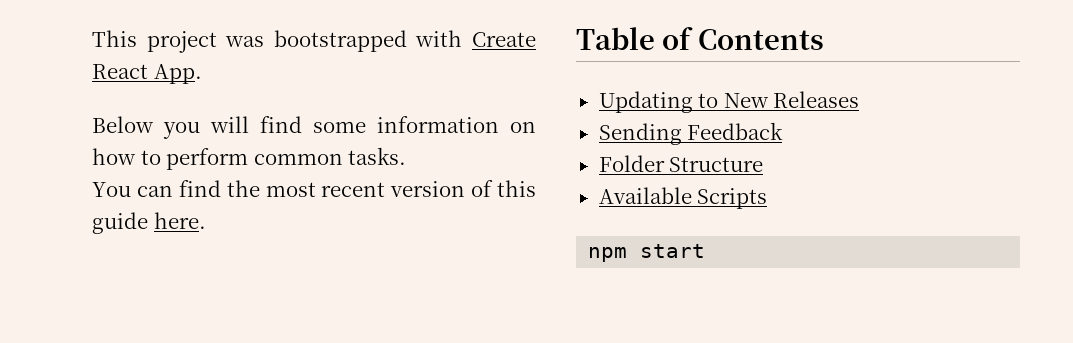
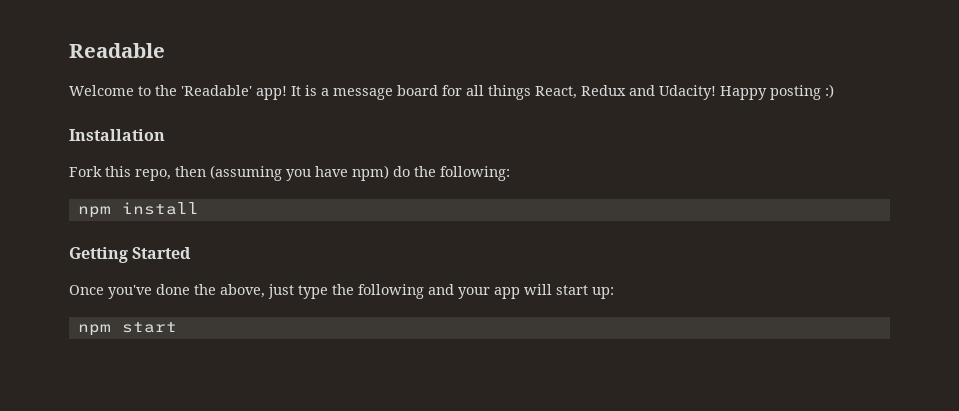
- This project was bootstrapped with Create React App.
- Below you will find some information on how to perform common tasks.
- You can find the most recent version of this guide here.
- Table of Contents
- Updating to New Releases
- Sending Feedback
- Folder Structure
- Available Scripts
+ Readable
+ Welcome to the 'Readable' app! It is a message board for all things React, Redux and Udacity! Happy posting :)
+ Installation
+ Fork this repo, then (assuming you have npm) do the following:
+ npm install
+ Getting Started
+ Once you've done the above, just type the following and your app will start up:

